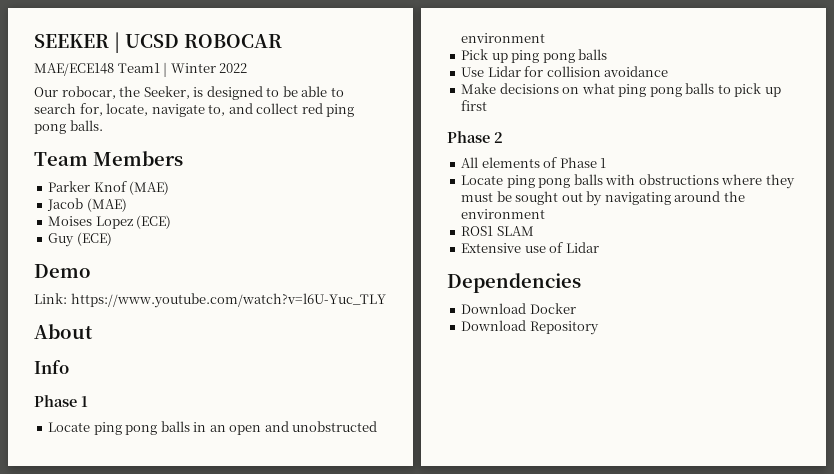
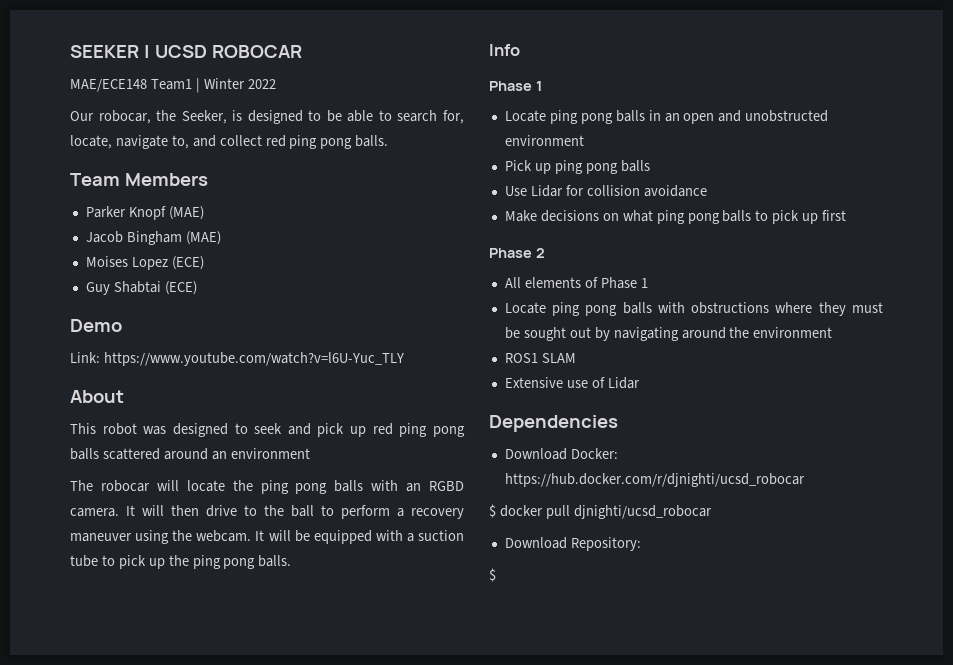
- Parker Knof (MAE)
+ Parker Knopf (MAE)
- Jacob (MAE)
+ Jacob Bingham (MAE)
- Guy (ECE)
+ Guy Shabtai (ECE)
+ This robot was designed to seek and pick up red ping pong balls scattered around an environment
+ The robocar will locate the ping pong balls with an RGBD camera. It will then drive to the ball to perform a recovery maneuver using the webcam. It will be equipped with a suction tube to pick up the ping pong balls.
- Download Docker
- Download Repository
+ Download Docker: https://hub.docker.com/r/djnighti/ucsd_robocar
+ $ docker pull djnighti/ucsd_robocar
+ Download Repository:
+ $

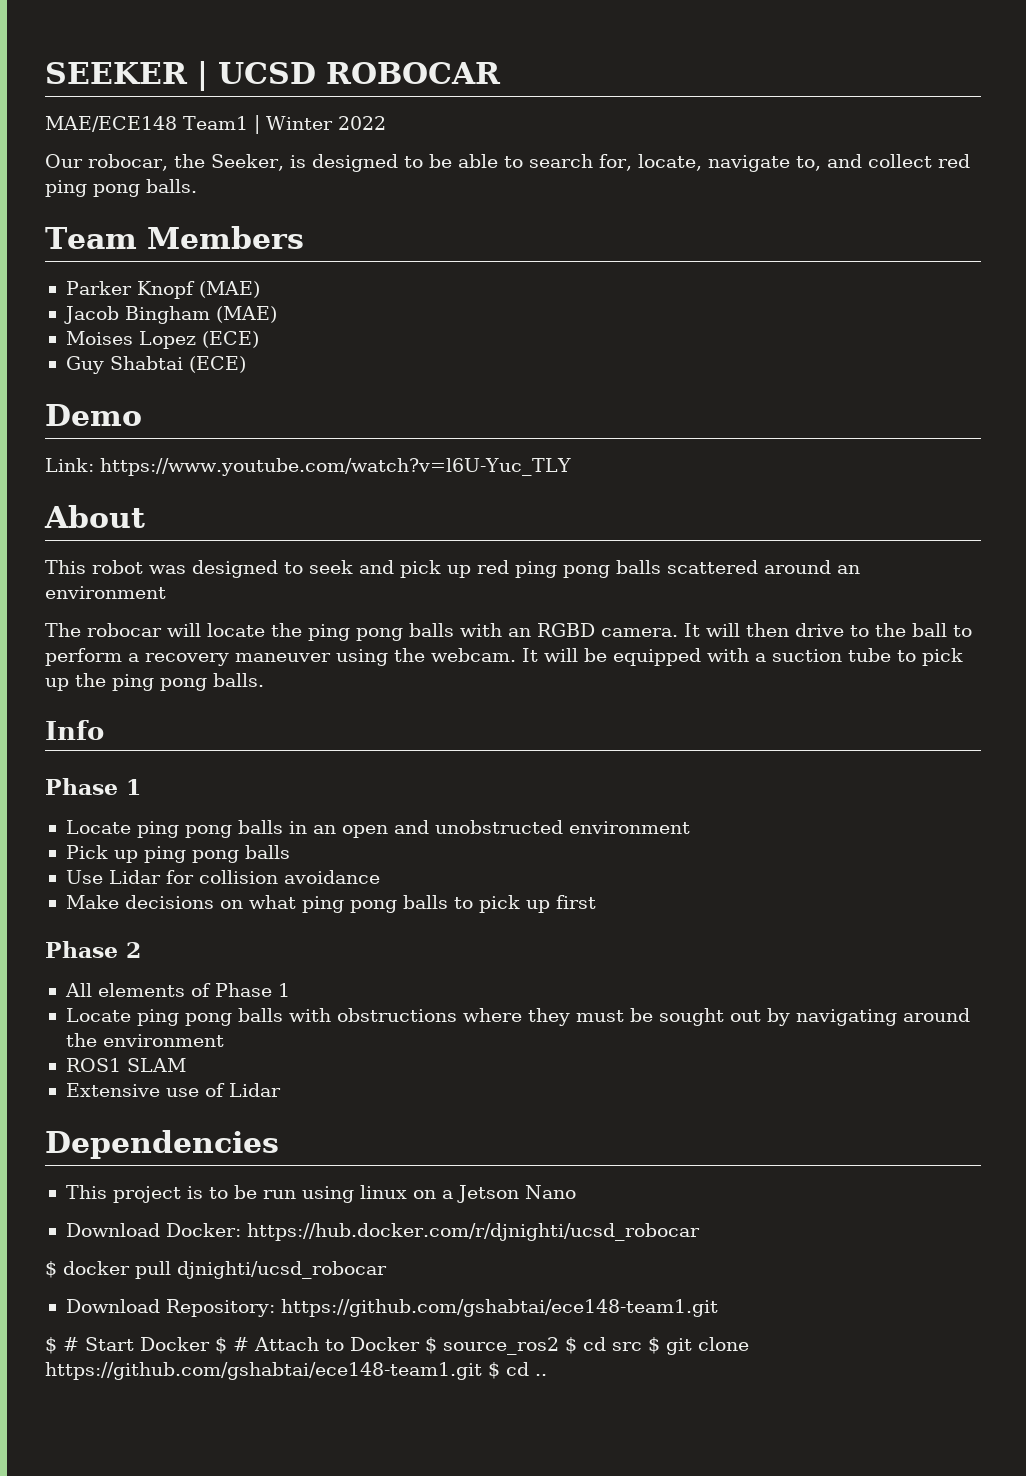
+ This project is to be run using linux on a Jetson Nano
- Download Repository:
- $
+ Download Repository: https://github.com/gshabtai/ece148-team1.git
+ $ # Start Docker $ # Attach to Docker $ source_ros2 $ cd src $ git clone https://github.com/gshabtai/ece148-team1.git $ cd ..

